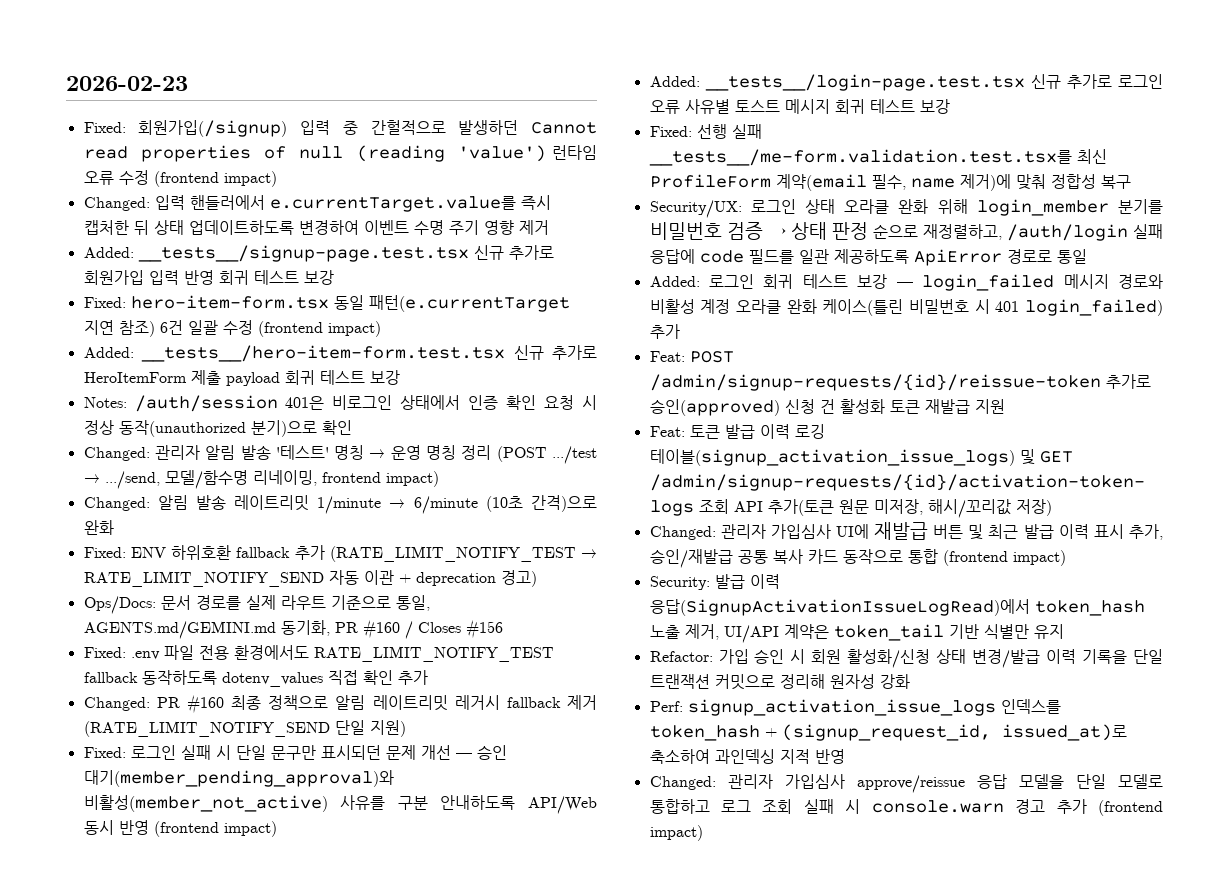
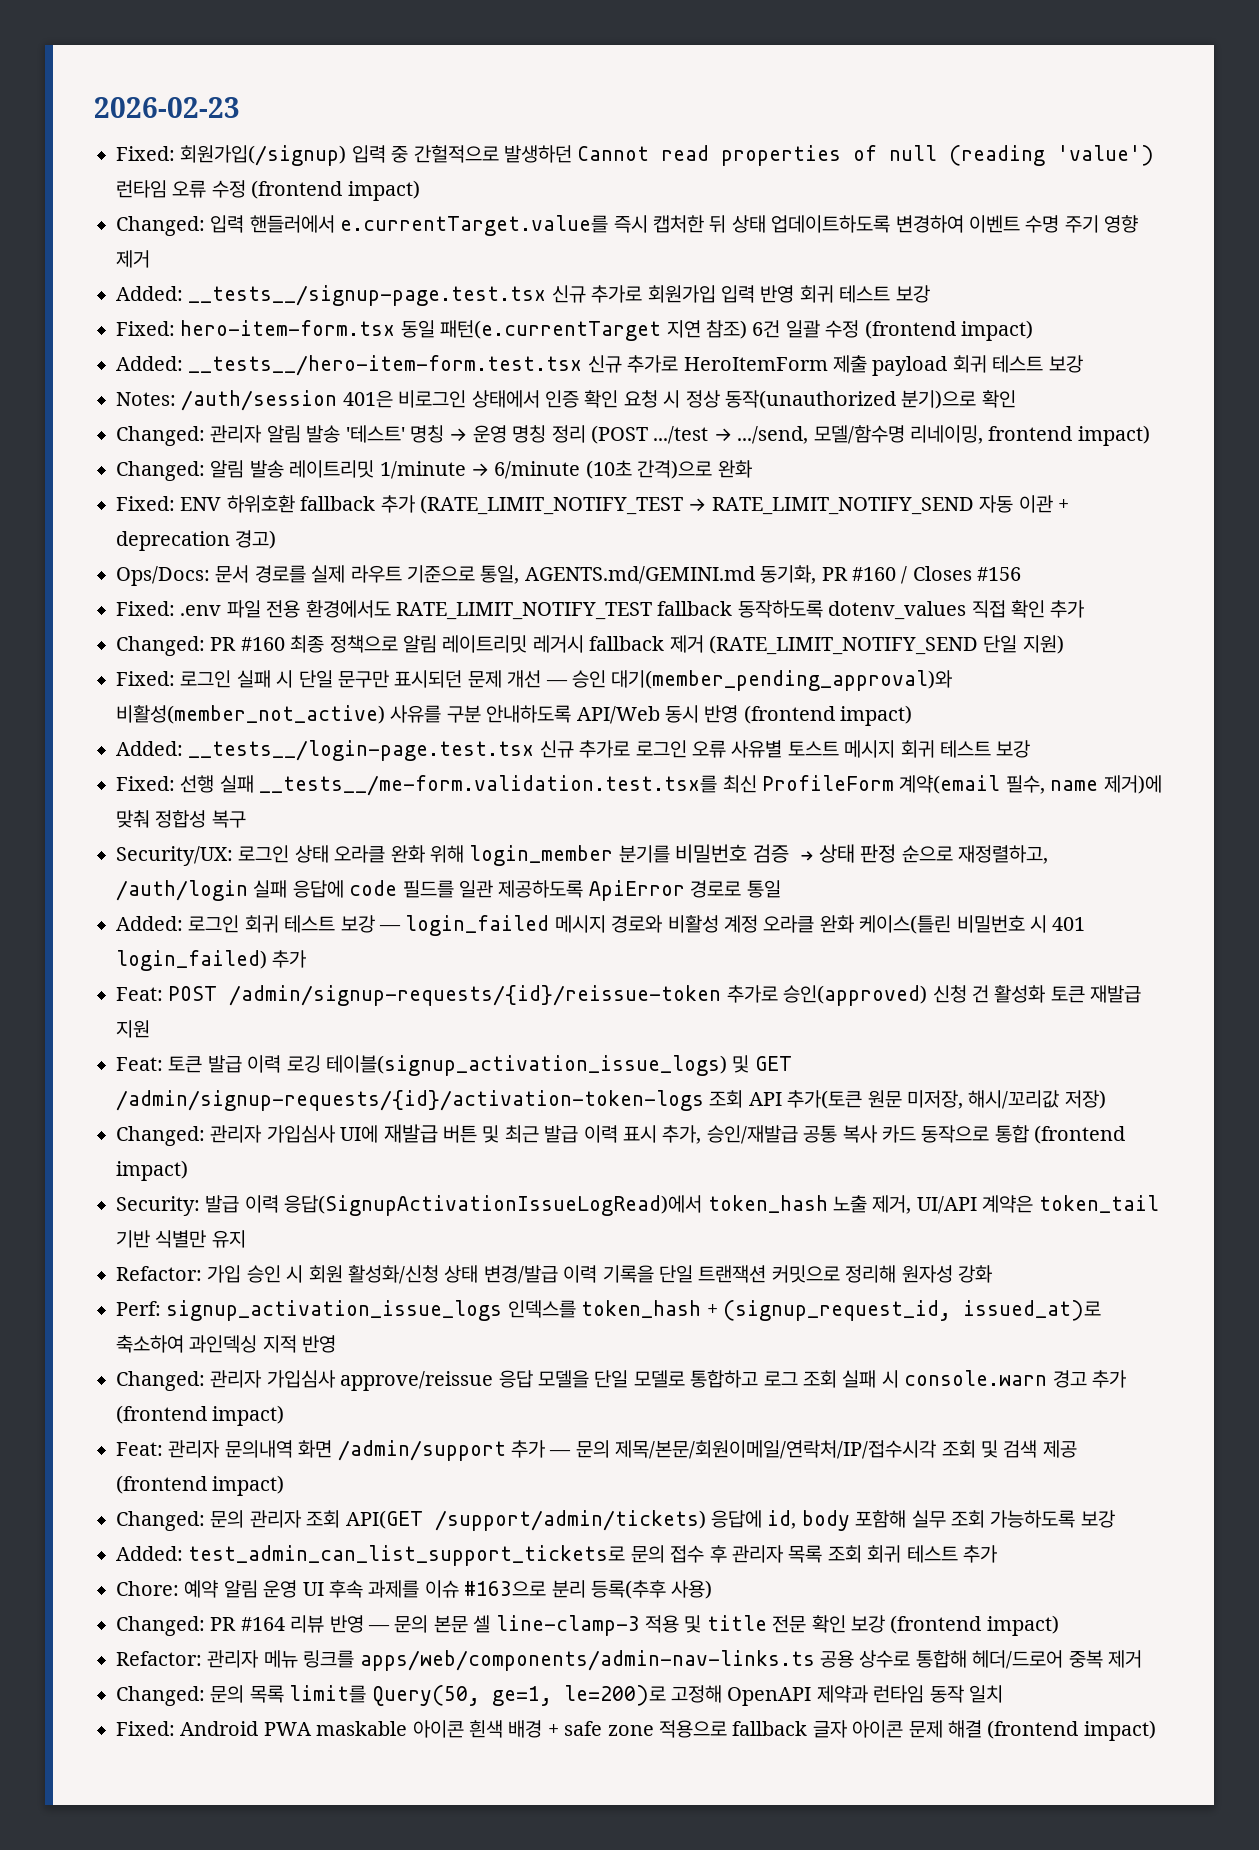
+ Feat: 관리자 문의내역 화면 /admin/support 추가 — 문의 제목/본문/회원이메일/연락처/IP/접수시각 조회 및 검색 제공 (frontend impact)
+ Changed: 문의 관리자 조회 API(GET /support/admin/tickets) 응답에 id, body 포함해 실무 조회 가능하도록 보강
+ Added: test_admin_can_list_support_tickets로 문의 접수 후 관리자 목록 조회 회귀 테스트 추가
+ Chore: 예약 알림 운영 UI 후속 과제를 이슈 #163으로 분리 등록(추후 사용)
+ Changed: PR #164 리뷰 반영 — 문의 본문 셀 line-clamp-3 적용 및 title 전문 확인 보강 (frontend impact)
+ Refactor: 관리자 메뉴 링크를 apps/web/components/admin-nav-links.ts 공용 상수로 통합해 헤더/드로어 중복 제거
+ Changed: 문의 목록 limit를 Query(50, ge=1, le=200)로 고정해 OpenAPI 제약과 런타임 동작 일치
+ Fixed: Android PWA maskable 아이콘 흰색 배경 + safe zone 적용으로 fallback 글자 아이콘 문제 해결 (frontend impact)

